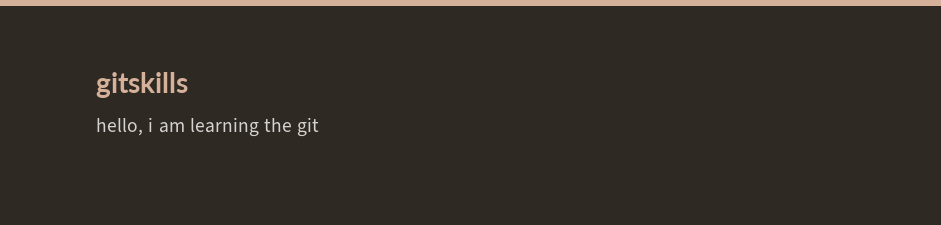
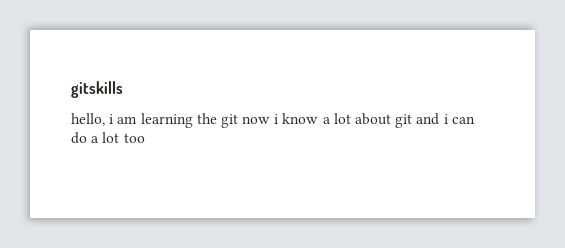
- hello, i am learning the git
+ hello, i am learning the git now i know a lot about git and i can do a lot too

